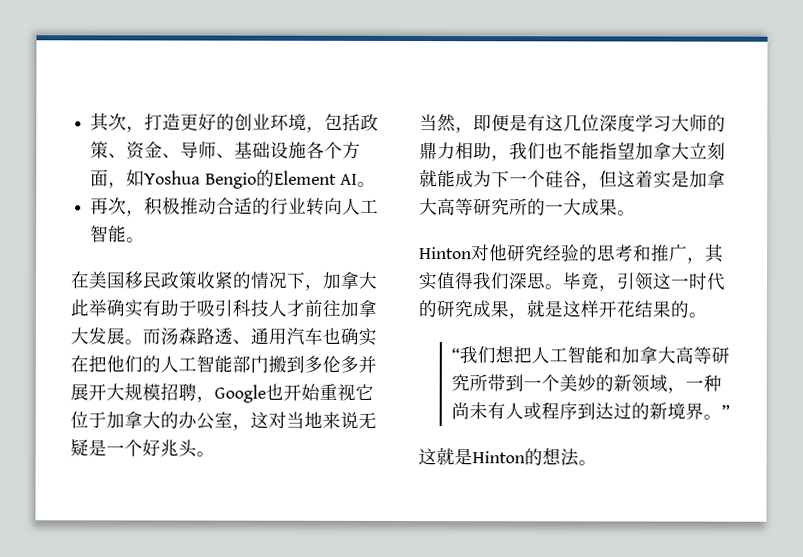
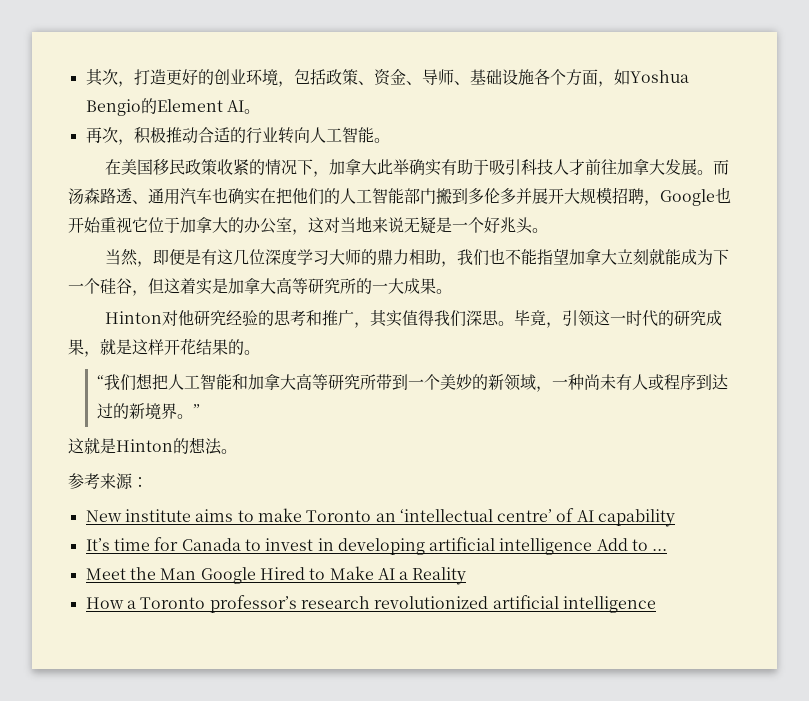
+ 参考来源：
+ New institute aims to make Toronto an ‘intellectual centre’ of AI capability
+ It’s time for Canada to invest in developing artificial intelligence Add to ...
+ Meet the Man Google Hired to Make AI a Reality
+ How a Toronto professor’s research revolutionized artificial intelligence

